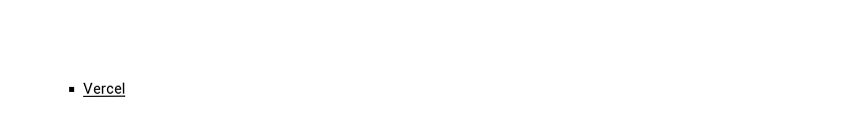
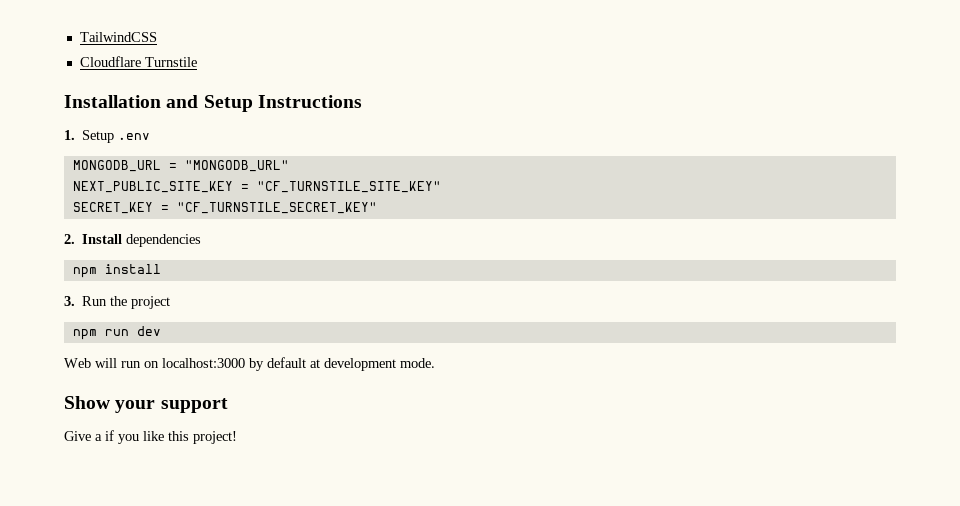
- Vercel
+ TailwindCSS
+ Cloudflare Turnstile
+ Installation and Setup Instructions
+ 1. Setup .env
+ MONGODB_URL = "MONGODB_URL"
+ NEXT_PUBLIC_SITE_KEY = "CF_TURNSTILE_SITE_KEY"
+ SECRET_KEY = "CF_TURNSTILE_SECRET_KEY"
+ 2. Install dependencies
+ npm install
+ 3. Run the project
+ npm run dev
+ Web will run on localhost:3000 by default at development mode.
+ Show your support
+ Give a if you like this project!

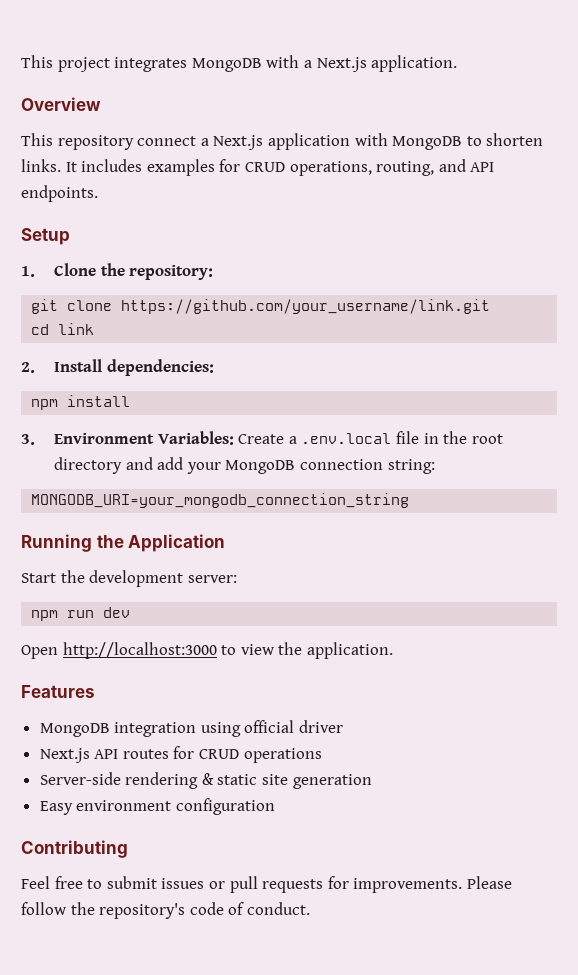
- TailwindCSS
- Cloudflare Turnstile
- Installation and Setup Instructions
+ This project integrates MongoDB with a Next.js application.
+ Overview
+ This repository connect a Next.js application with MongoDB to shorten links. It includes examples for CRUD operations, routing, and API endpoints.
+ Setup
- 1. Setup .env
- MONGODB_URL = "MONGODB_URL"
- NEXT_PUBLIC_SITE_KEY = "CF_TURNSTILE_SITE_KEY"
- SECRET_KEY = "CF_TURNSTILE_SECRET_KEY"
+ 1. Clone the repository:
+ git clone https://github.com/your_username/link.git
+ cd link
- 2. Install dependencies
+ 2. Install dependencies:
- 3. Run the project
+ 3. Environment Variables: Create a .env.local file in the root directory and add your MongoDB connection string:
+ MONGODB_URI=your_mongodb_connection_string
+ Running the Application
+ Start the development server:
  npm run dev
- Web will run on localhost:3000 by default at development mode.
- Show your support
- Give a if you like this project!
+ Open http://localhost:3000 to view the application.
+ Features
+ MongoDB integration using official driver
+ Next.js API routes for CRUD operations
+ Server-side rendering & static site generation
+ Easy environment configuration
+ Contributing
+ Feel free to submit issues or pull requests for improvements. Please follow the repository's code of conduct.

